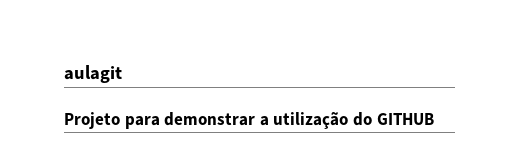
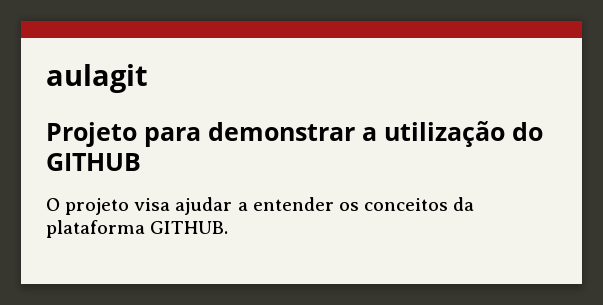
+ O projeto visa ajudar a entender os conceitos da plataforma GITHUB.

